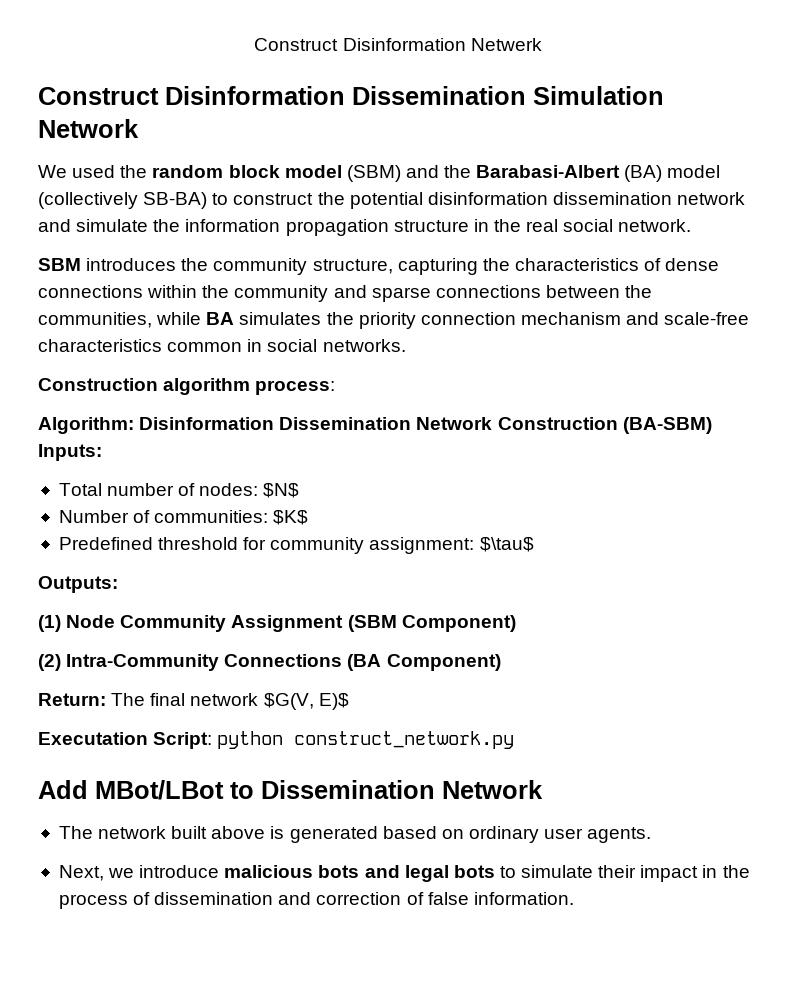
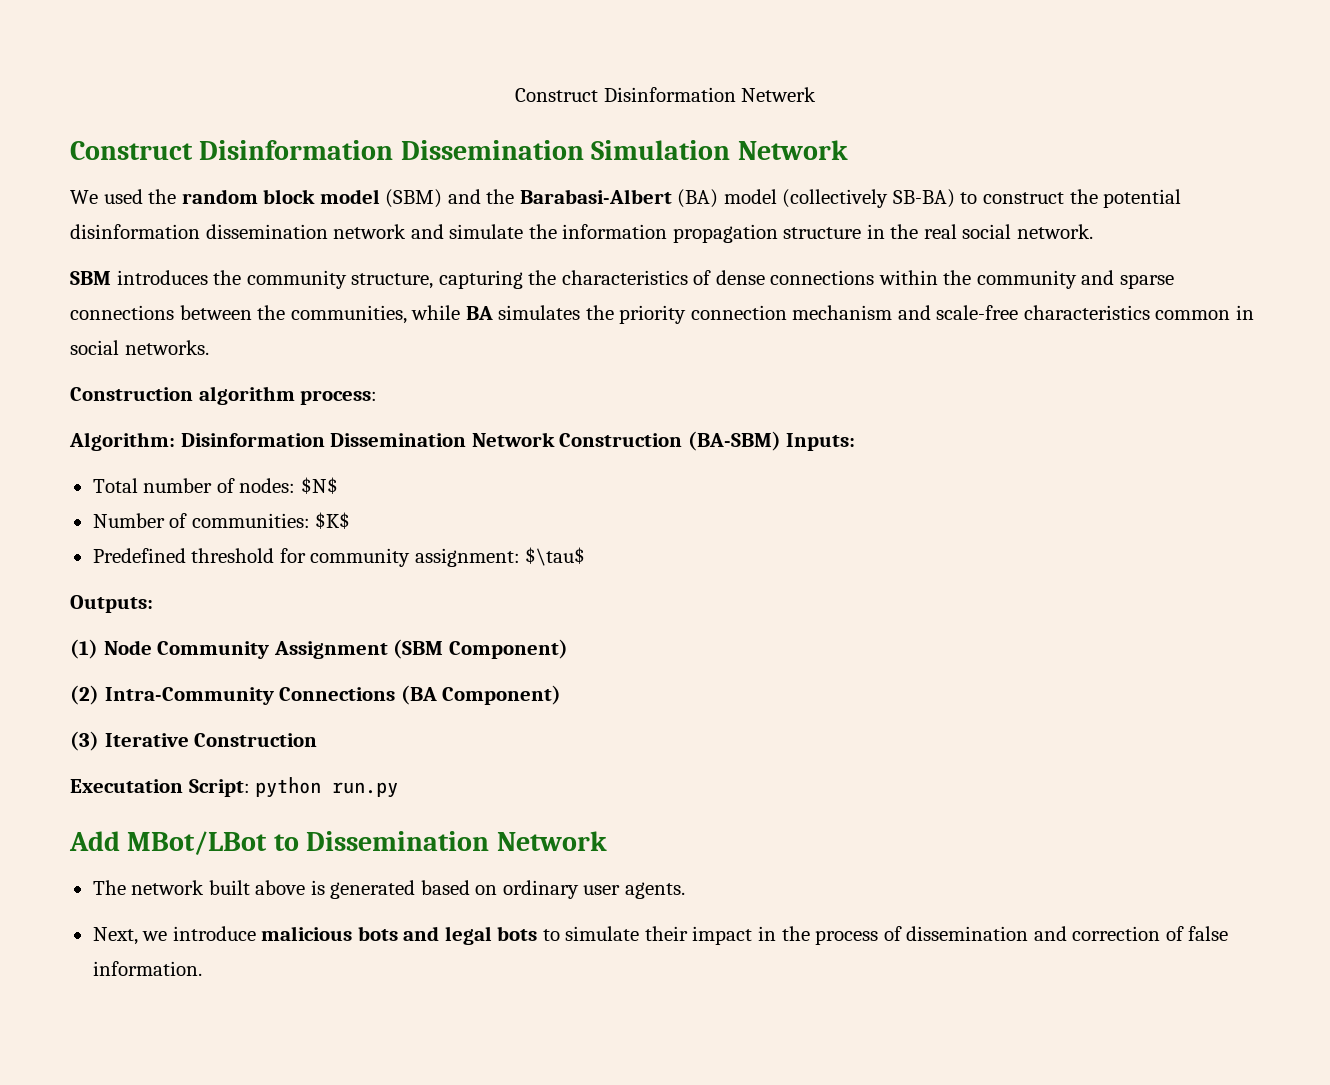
- Return: The final network $G(V, E)$
+ (3) Iterative Construction
- Executation Script: python construct_network.py
+ Executation Script: python run.py

